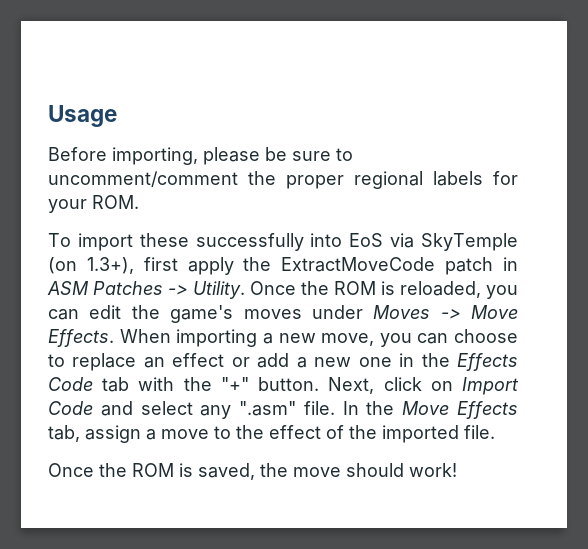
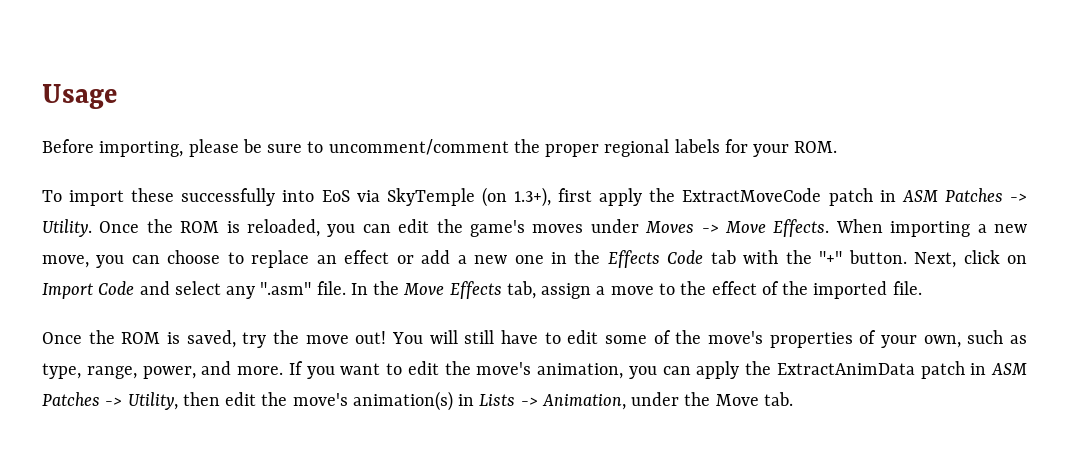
- Once the ROM is saved, the move should work!
+ Once the ROM is saved, try the move out! You will still have to edit some of the move's properties of your own, such as type, range, power, and more. If you want to edit the move's animation, you can apply the ExtractAnimData patch in ASM Patches -> Utility, then edit the move's animation(s) in Lists -> Animation, under the Move tab.

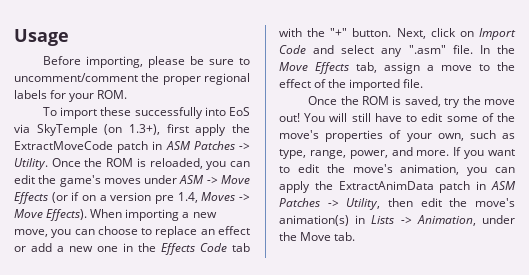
- Once the ROM is reloaded, you can edit the game's moves under Moves -> Move Effects.
+ Once the ROM is reloaded, you can edit the game's moves under ASM -> Move Effects (or if on a version pre 1.4, Moves -> Move Effects).

